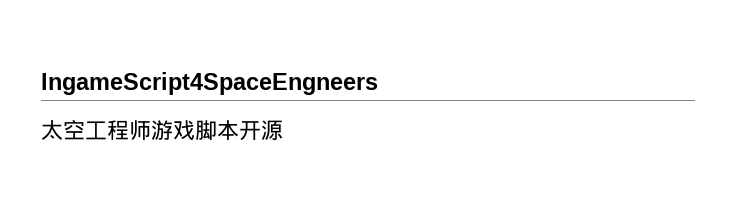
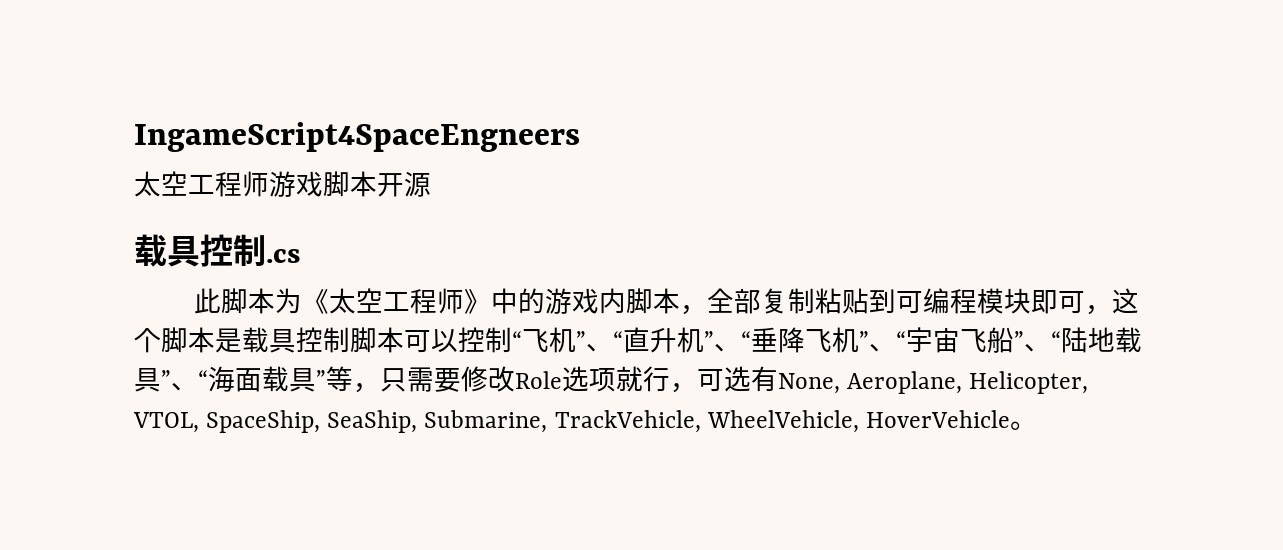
+ 载具控制.cs
+ 此脚本为《太空工程师》中的游戏内脚本，全部复制粘贴到可编程模块即可，这个脚本是载具控制脚本可以控制“飞机”、“直升机”、“垂降飞机”、“宇宙飞船”、“陆地载具”、“海面载具”等，只需要修改Role选项就行，可选有None, Aeroplane, Helicopter, VTOL, SpaceShip, SeaShip, Submarine, TrackVehicle, WheelVehicle, HoverVehicle。

